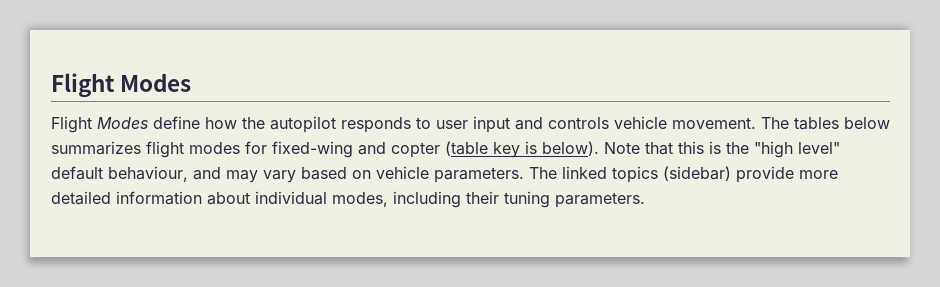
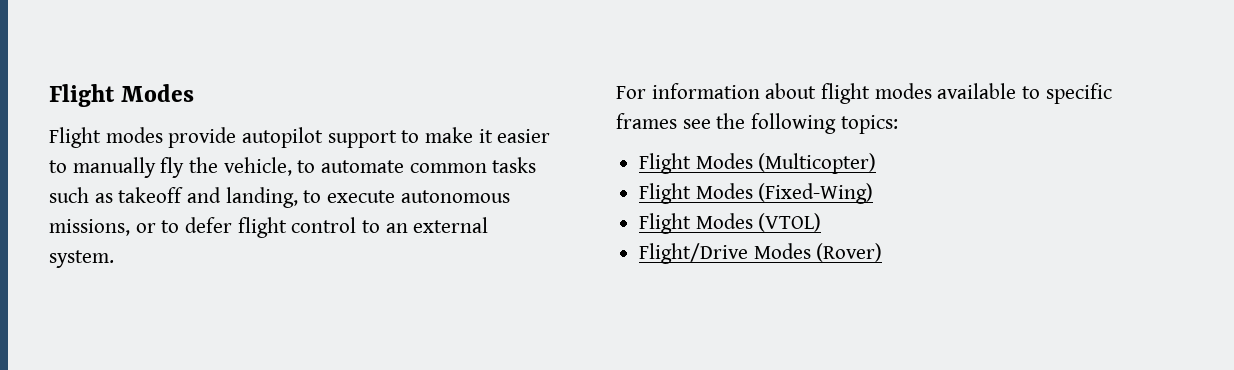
- Flight Modes define how the autopilot responds to user input and controls vehicle movement. The tables below summarizes flight modes for fixed-wing and copter (table key is below). Note that this is the "high level" default behaviour, and may vary based on vehicle parameters. The linked topics (sidebar) provide more detailed information about individual modes, including their tuning parameters.
+ Flight modes provide autopilot support to make it easier to manually fly the vehicle, to automate common tasks such as takeoff and landing, to execute autonomous missions, or to defer flight control to an external system.
+ For information about flight modes available to specific frames see the following topics:
+ Flight Modes (Multicopter)
+ Flight Modes (Fixed-Wing)
+ Flight Modes (VTOL)
+ Flight/Drive Modes (Rover)

